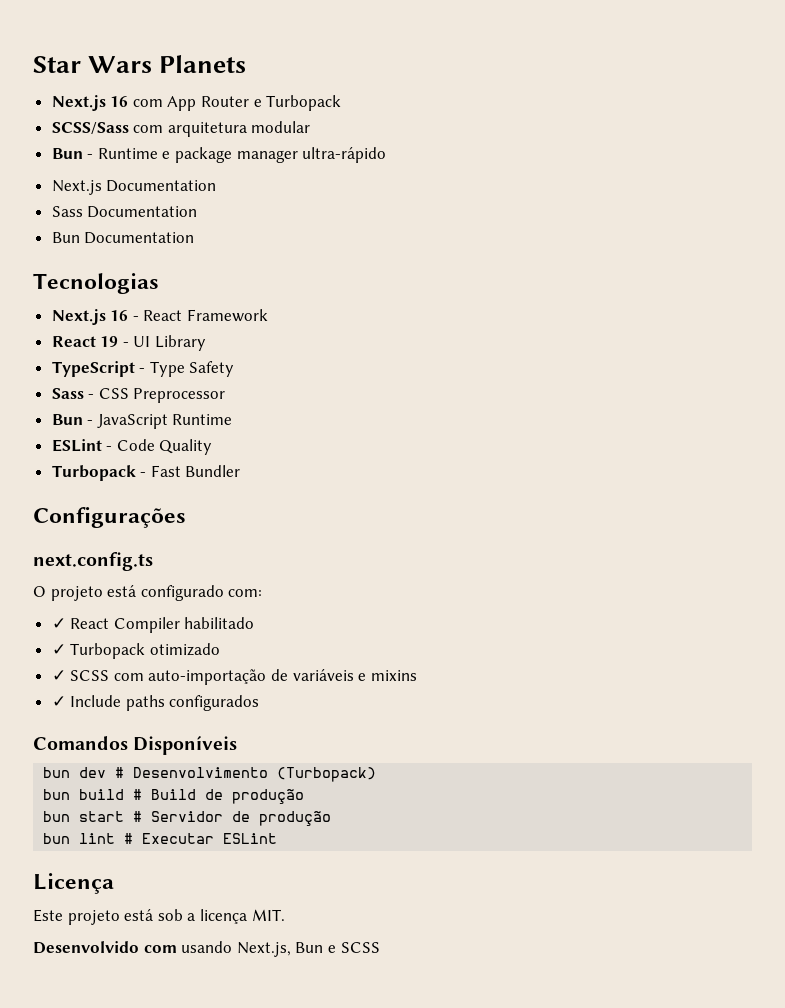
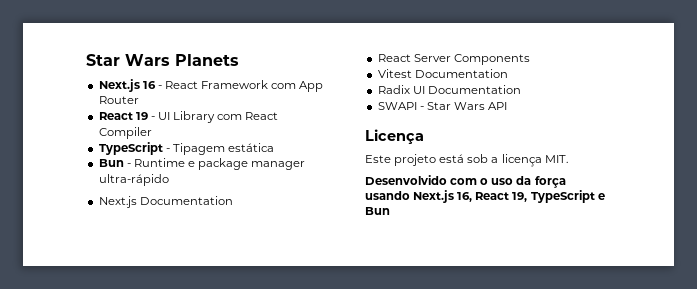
- Next.js 16 com App Router e Turbopack
- SCSS/Sass com arquitetura modular
+ Next.js 16 - React Framework com App Router
+ React 19 - UI Library com React Compiler
+ TypeScript - Tipagem estática
- Sass Documentation
- Bun Documentation
- Tecnologias
- Next.js 16 - React Framework
- React 19 - UI Library
- TypeScript - Type Safety
- Sass - CSS Preprocessor
- Bun - JavaScript Runtime
- ESLint - Code Quality
- Turbopack - Fast Bundler
- Configurações
- next.config.ts
- O projeto está configurado com:
- ✓ React Compiler habilitado
- ✓ Turbopack otimizado
- ✓ SCSS com auto-importação de variáveis e mixins
- ✓ Include paths configurados
- Comandos Disponíveis
- bun dev # Desenvolvimento (Turbopack)
- bun build # Build de produção
- bun start # Servidor de produção
- bun lint # Executar ESLint
+ React Server Components
+ Vitest Documentation
+ Radix UI Documentation
+ SWAPI - Star Wars API
- Desenvolvido com usando Next.js, Bun e SCSS
+ Desenvolvido com o uso da força usando Next.js 16, React 19, TypeScript e Bun

